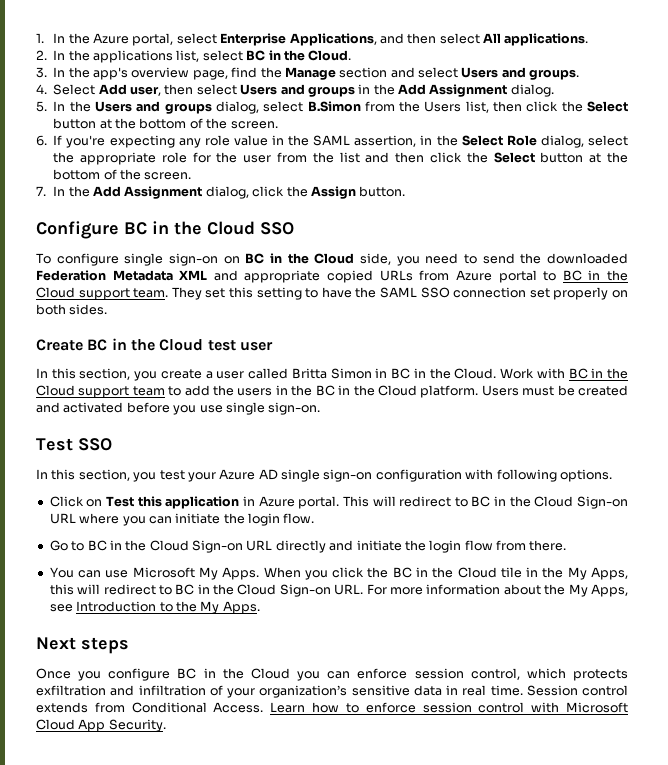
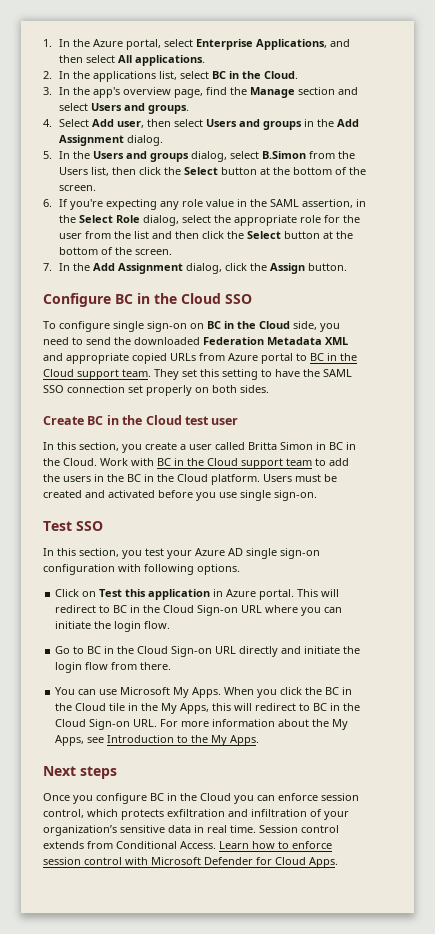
- Learn how to enforce session control with Microsoft Cloud App Security.
+ Learn how to enforce session control with Microsoft Defender for Cloud Apps.

